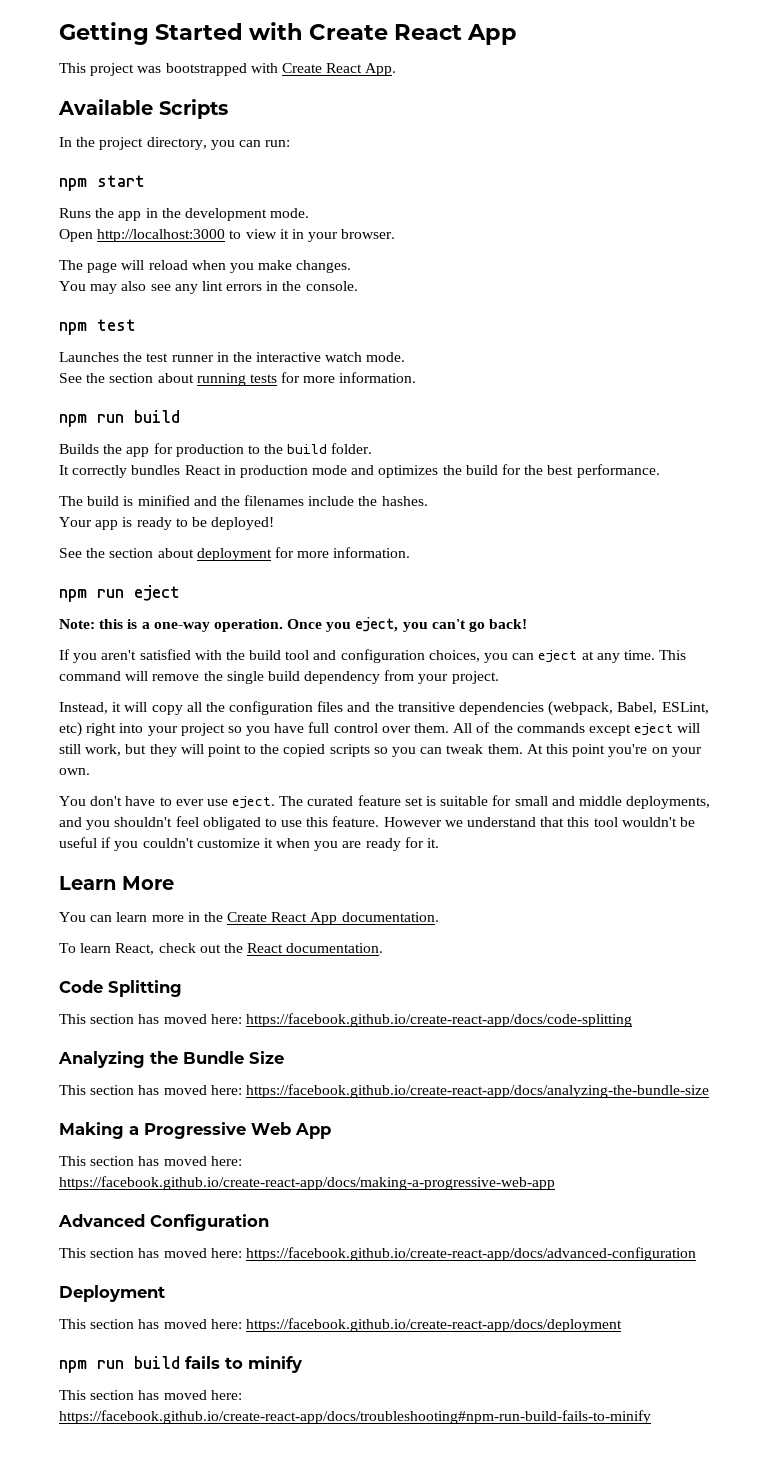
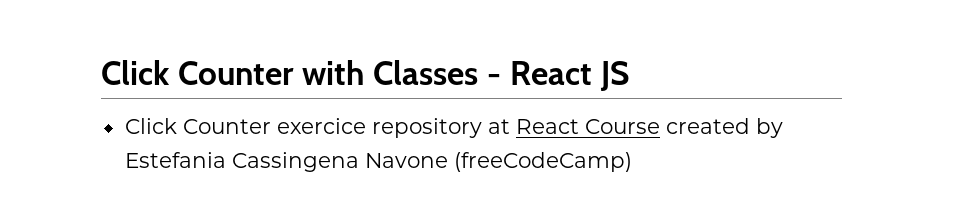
- Getting Started with Create React App
- This project was bootstrapped with Create React App.
- Available Scripts
- In the project directory, you can run:
- npm start
- Runs the app in the development mode.
- Open http://localhost:3000 to view it in your browser.
- The page will reload when you make changes.
- You may also see any lint errors in the console.
- npm test
- Launches the test runner in the interactive watch mode.
- See the section about running tests for more information.
- npm run build
- Builds the app for production to the build folder.
- It correctly bundles React in production mode and optimizes the build for the best performance.
- The build is minified and the filenames include the hashes.
- Your app is ready to be deployed!
- See the section about deployment for more information.
- npm run eject
- Note: this is a one-way operation. Once you eject, you can't go back!
- If you aren't satisfied with the build tool and configuration choices, you can eject at any time. This command will remove the single build dependency from your project.
- Instead, it will copy all the configuration files and the transitive dependencies (webpack, Babel, ESLint, etc) right into your project so you have full control over them. All of the commands except eject will still work, but they will point to the copied scripts so you can tweak them. At this point you're on your own.
- You don't have to ever use eject. The curated feature set is suitable for small and middle deployments, and you shouldn't feel obligated to use this feature. However we understand that this tool wouldn't be useful if you couldn't customize it when you are ready for it.
- Learn More
- You can learn more in the Create React App documentation.
- To learn React, check out the React documentation.
- Code Splitting
- This section has moved here: https://facebook.github.io/create-react-app/docs/code-splitting
- Analyzing the Bundle Size
- This section has moved here: https://facebook.github.io/create-react-app/docs/analyzing-the-bundle-size
- Making a Progressive Web App
- This section has moved here: https://facebook.github.io/create-react-app/docs/making-a-progressive-web-app
- Advanced Configuration
- This section has moved here: https://facebook.github.io/create-react-app/docs/advanced-configuration
- Deployment
- This section has moved here: https://facebook.github.io/create-react-app/docs/deployment
- npm run build fails to minify
- This section has moved here: https://facebook.github.io/create-react-app/docs/troubleshooting#npm-run-build-fails-to-minify
+ Click Counter with Classes - React JS
+ Click Counter exercice repository at React Course created by Estefania Cassingena Navone (freeCodeCamp)

